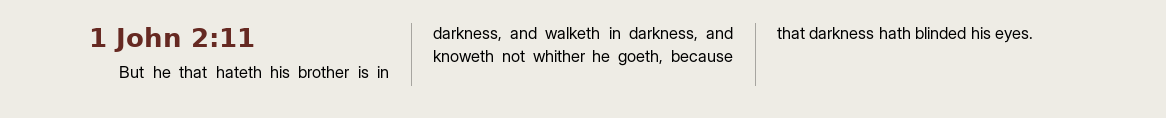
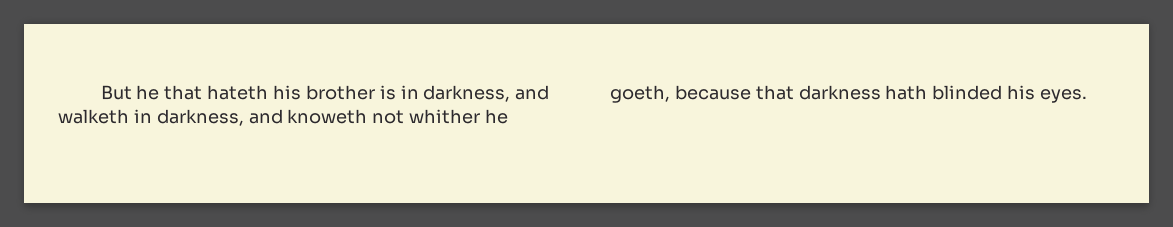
- 1 John 2:11

